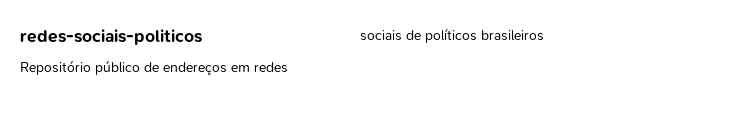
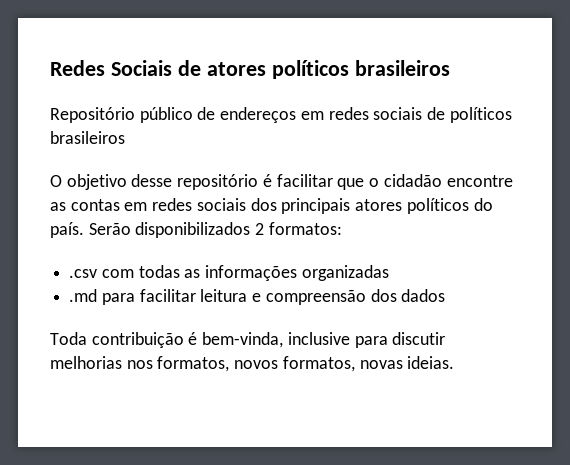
- redes-sociais-politicos
+ Redes Sociais de atores políticos brasileiros
+ O objetivo desse repositório é facilitar que o cidadão encontre as contas em redes sociais dos principais atores políticos do país. Serão disponibilizados 2 formatos:
+ .csv com todas as informações organizadas
+ .md para facilitar leitura e compreensão dos dados
+ Toda contribuição é bem-vinda, inclusive para discutir melhorias nos formatos, novos formatos, novas ideias.

